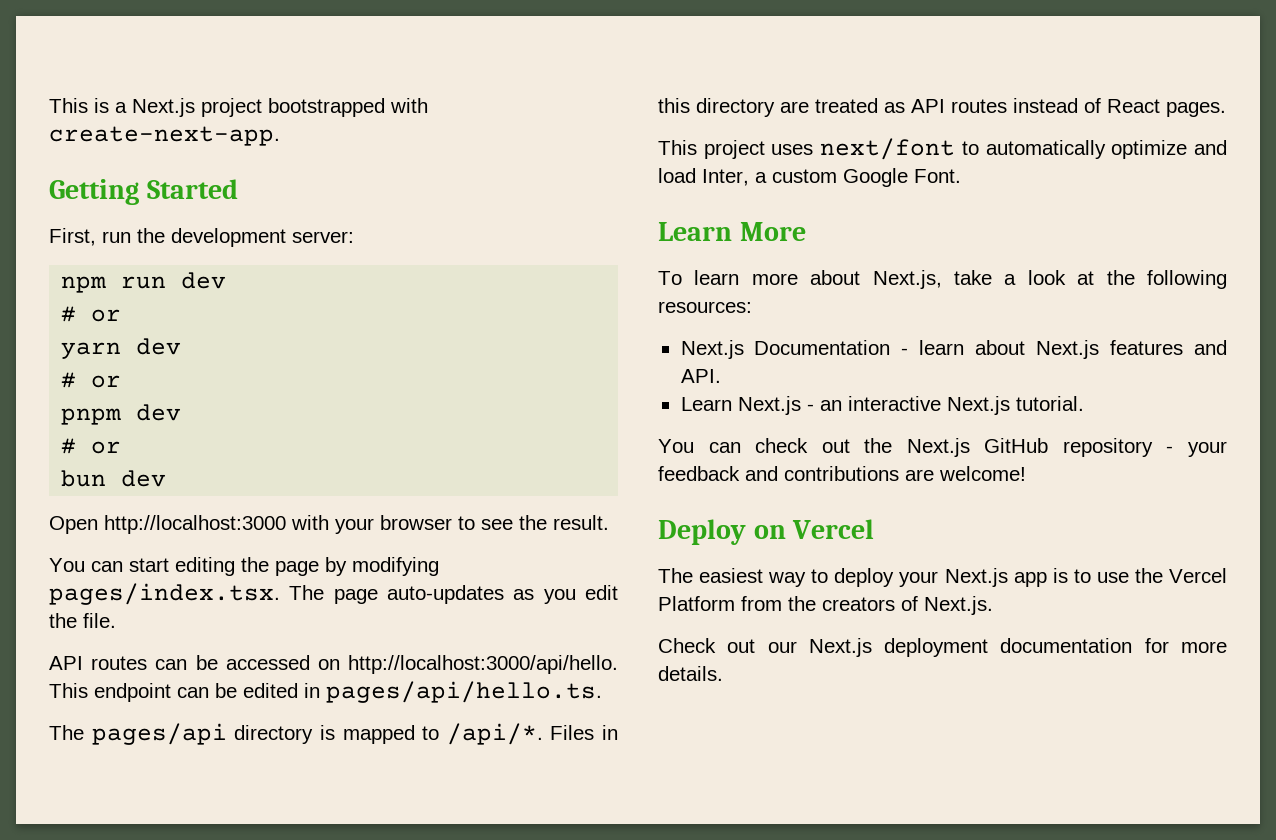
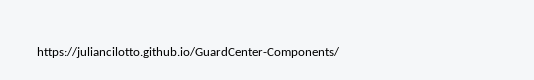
- This is a Next.js project bootstrapped with create-next-app.
- Getting Started
- First, run the development server:
- npm run dev
- # or
- yarn dev
- # or
- pnpm dev
- # or
- bun dev
- Open http://localhost:3000 with your browser to see the result.
- You can start editing the page by modifying pages/index.tsx. The page auto-updates as you edit the file.
- API routes can be accessed on http://localhost:3000/api/hello. This endpoint can be edited in pages/api/hello.ts.
- The pages/api directory is mapped to /api/*. Files in this directory are treated as API routes instead of React pages.
- This project uses next/font to automatically optimize and load Inter, a custom Google Font.
- Learn More
- To learn more about Next.js, take a look at the following resources:
- Next.js Documentation - learn about Next.js features and API.
- Learn Next.js - an interactive Next.js tutorial.
- You can check out the Next.js GitHub repository - your feedback and contributions are welcome!
- Deploy on Vercel
- The easiest way to deploy your Next.js app is to use the Vercel Platform from the creators of Next.js.
- Check out our Next.js deployment documentation for more details.
+ https://juliancilotto.github.io/GuardCenter-Components/

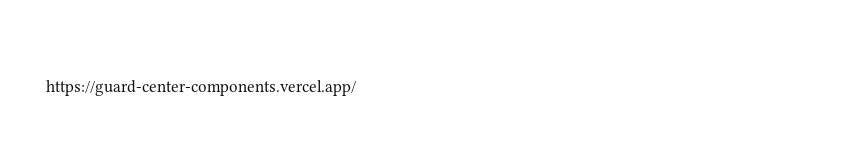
- https://juliancilotto.github.io/GuardCenter-Components/
+ https://guard-center-components.vercel.app/

